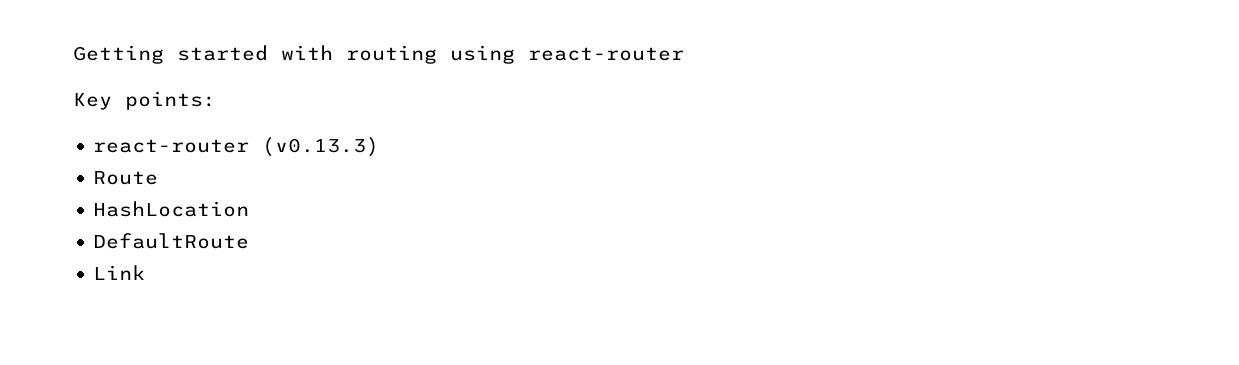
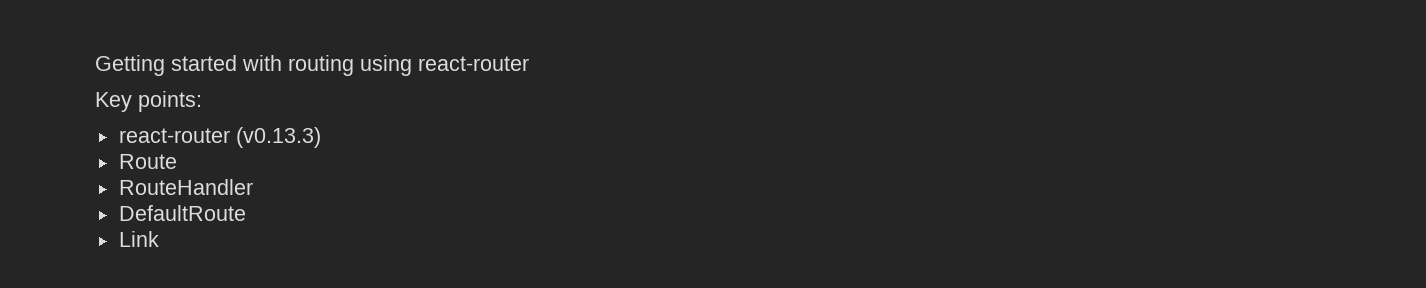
- HashLocation
+ RouteHandler

